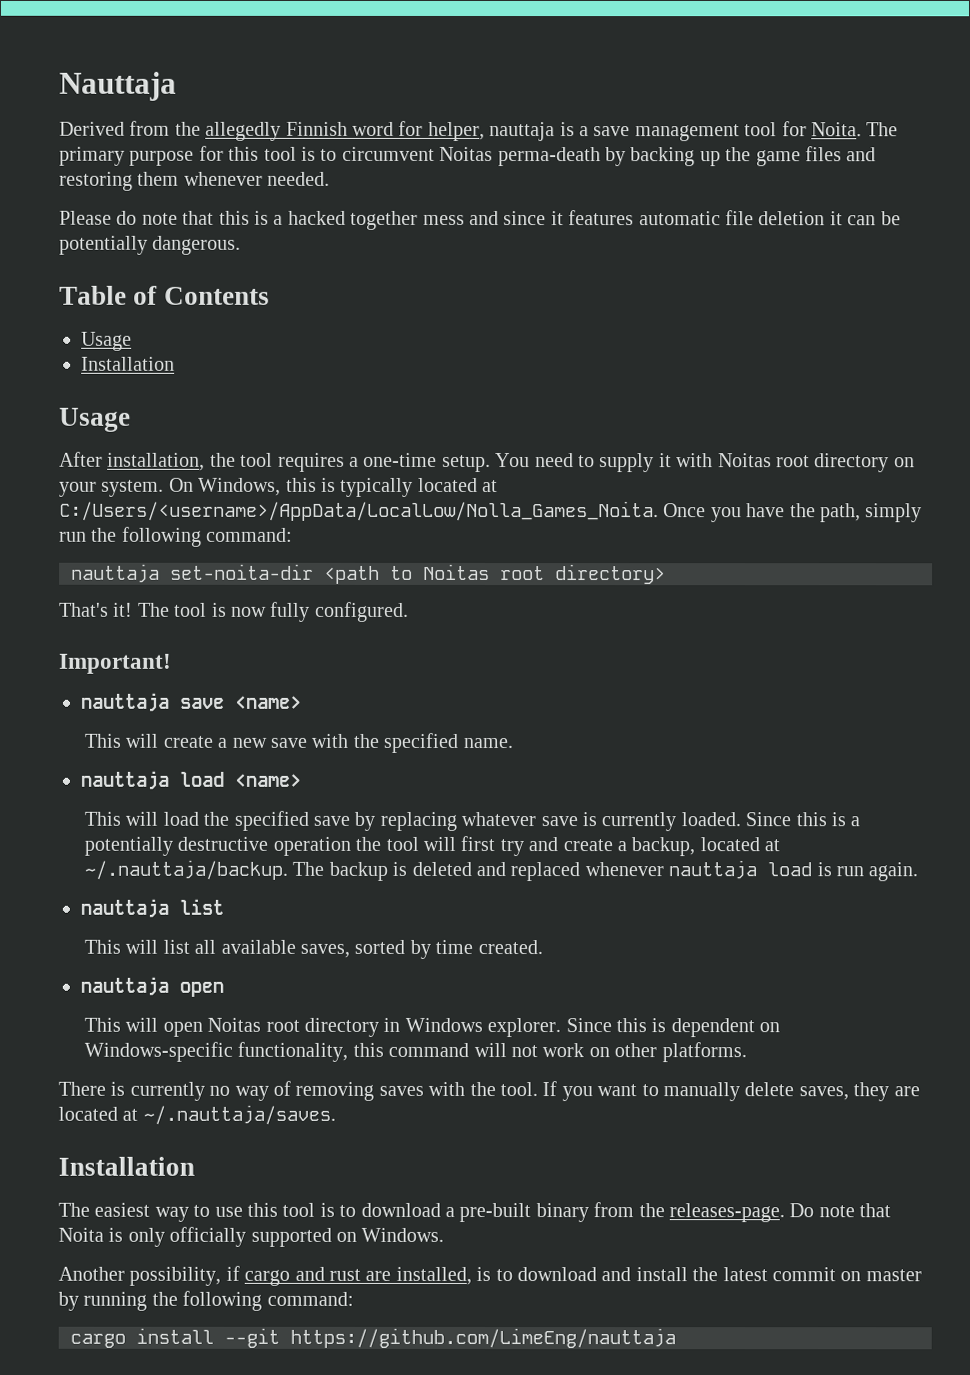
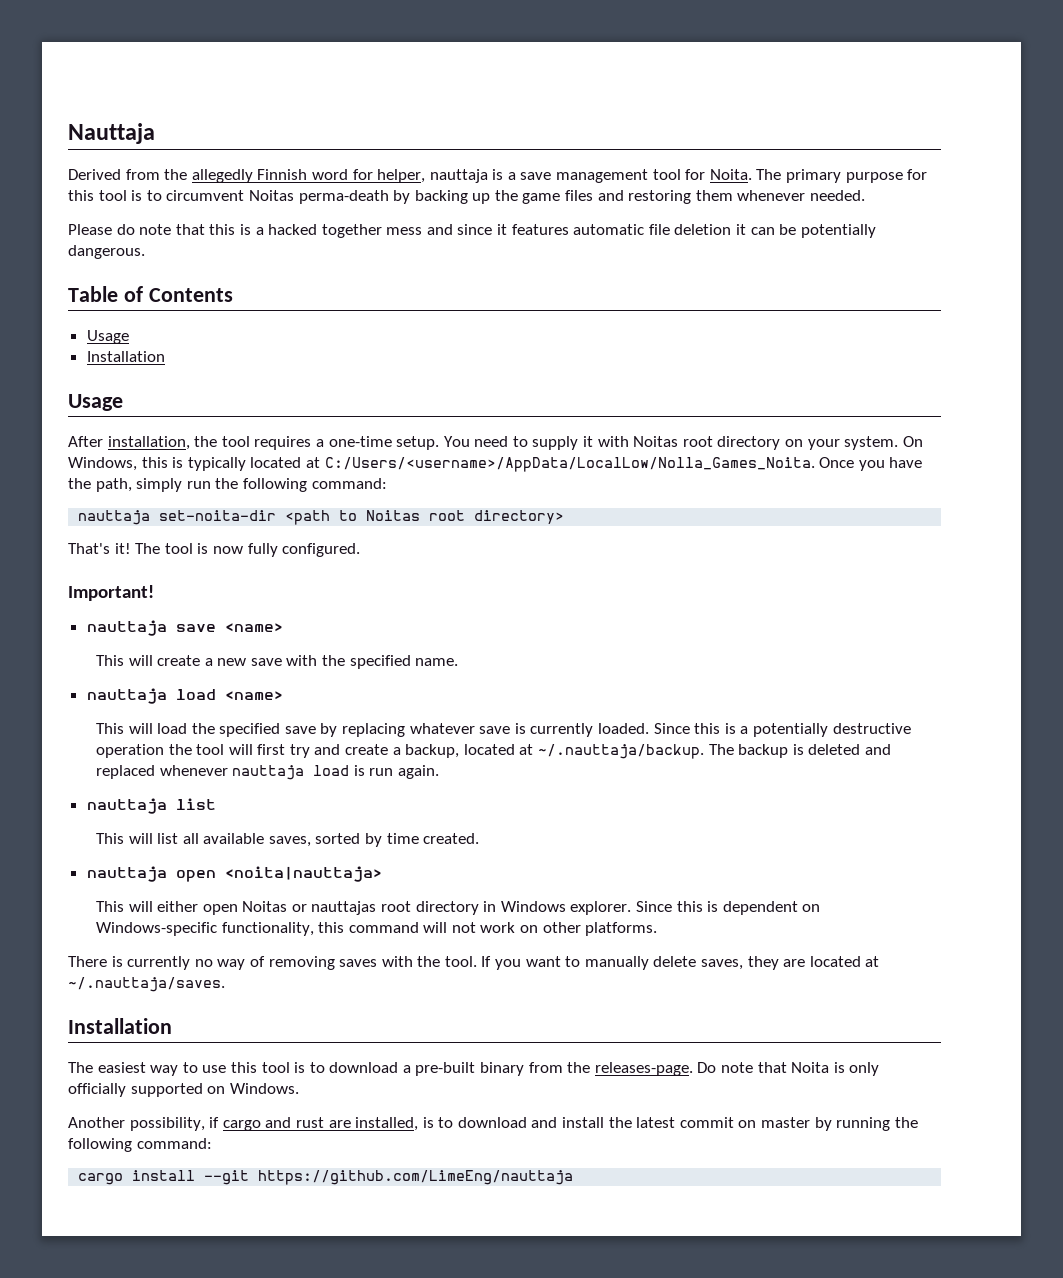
- nauttaja open
- This will open Noitas root directory in Windows explorer.
+ nauttaja open <noita|nauttaja>
+ This will either open Noitas or nauttajas root directory in Windows explorer.

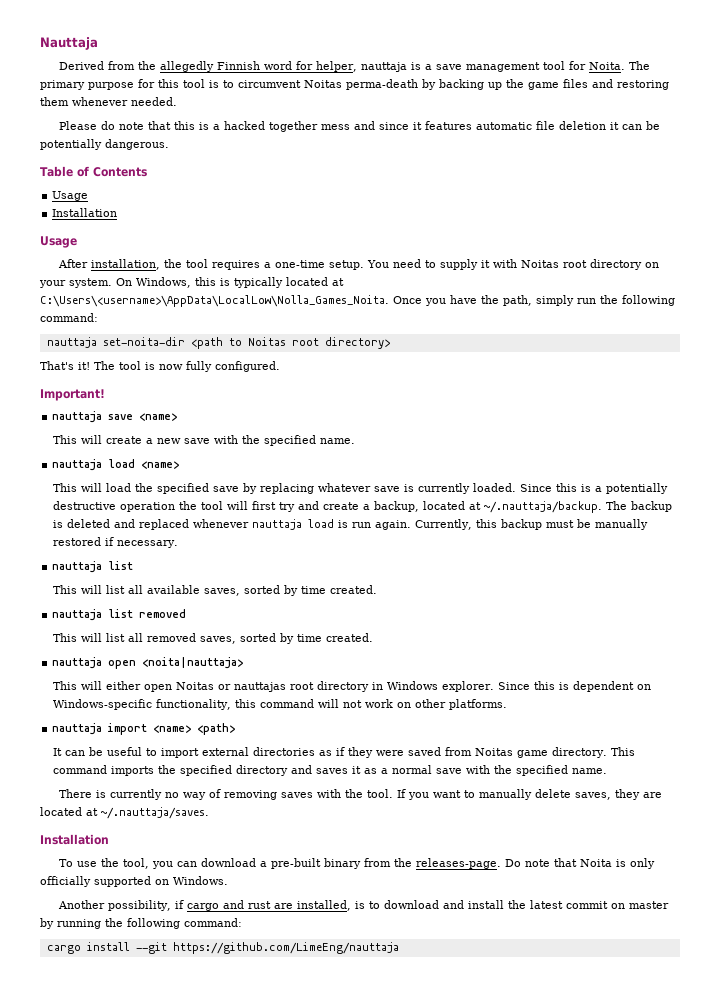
- On Windows, this is typically located at C:/Users/<username>/AppData/LocalLow/Nolla_Games_Noita.
+ On Windows, this is typically located at C:\Users\<username>\AppData\LocalLow\Nolla_Games_Noita.
+ Currently, this backup must be manually restored if necessary.
+ nauttaja list removed
+ This will list all removed saves, sorted by time created.
+ nauttaja import <name> <path>
+ It can be useful to import external directories as if they were saved from Noitas game directory. This command imports the specified directory and saves it as a normal save with the specified name.
- The easiest way to use this tool is to download a pre-built binary from the releases-page.
+ To use the tool, you can download a pre-built binary from the releases-page.

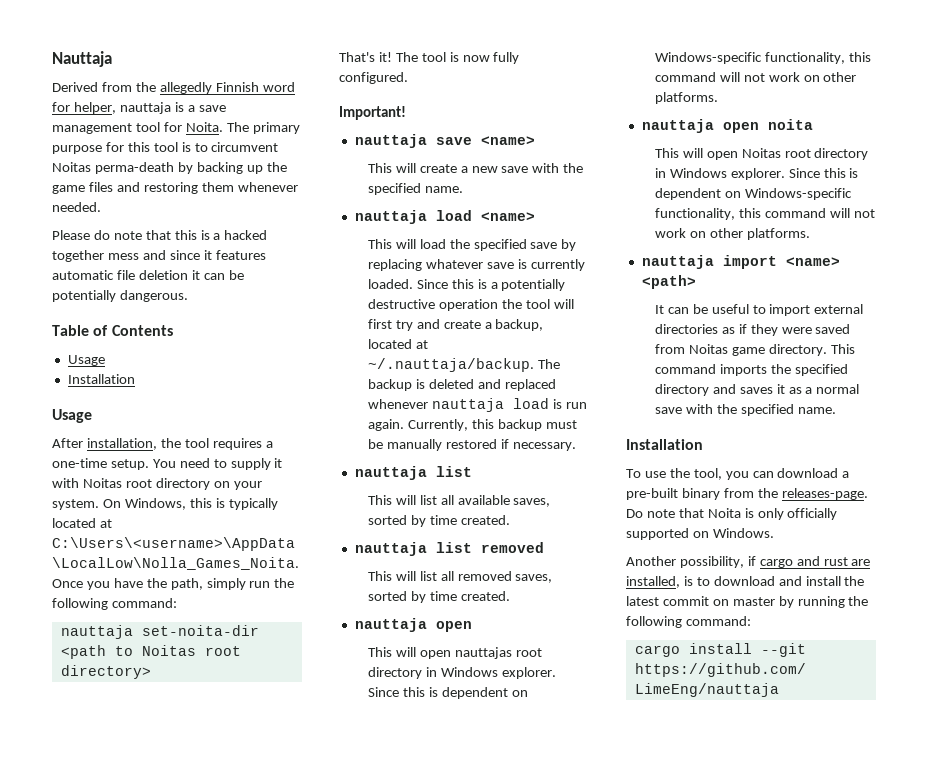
  This will list all removed saves, sorted by time created.
- nauttaja open <noita|nauttaja>
- This will either open Noitas or nauttajas root directory in Windows explorer.
+ nauttaja open
+ This will open nauttajas root directory in Windows explorer. Since this is dependent on Windows-specific functionality, this command will not work on other platforms.
+ nauttaja open noita
+ This will open Noitas root directory in Windows explorer.
- There is currently no way of removing saves with the tool. If you want to manually delete saves, they are located at ~/.nauttaja/saves.

